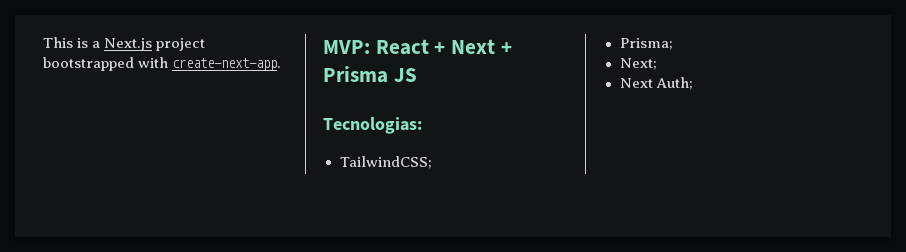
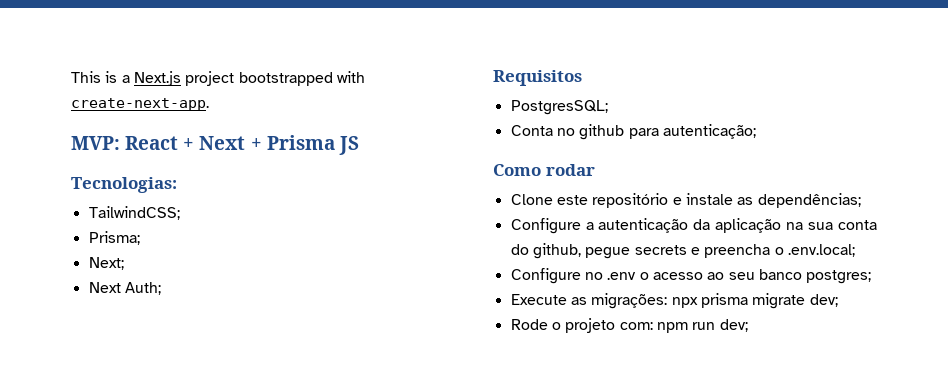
+ Requisitos
+ PostgresSQL;
+ Conta no github para autenticação;
+ Como rodar
+ Clone este repositório e instale as dependências;
+ Configure a autenticação da aplicação na sua conta do github, pegue secrets e preencha o .env.local;
+ Configure no .env o acesso ao seu banco postgres;
+ Execute as migrações: npx prisma migrate dev;
+ Rode o projeto com: npm run dev;

